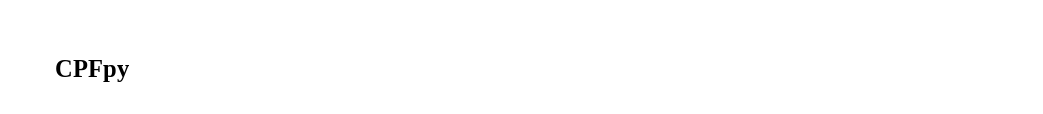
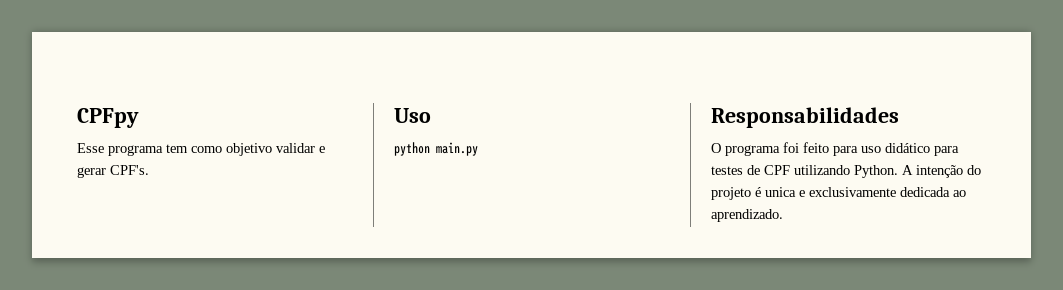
+ Esse programa tem como objetivo validar e gerar CPF's.
+ Uso
+ python main.py
+ Responsabilidades
+ O programa foi feito para uso didático para testes de CPF utilizando Python. A intenção do projeto é unica e exclusivamente dedicada ao aprendizado.

